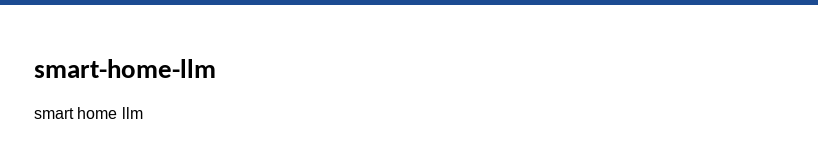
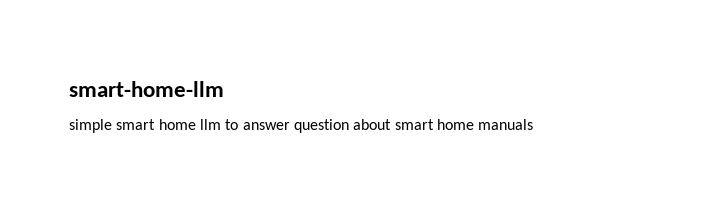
- smart home llm
+ simple smart home llm to answer question about smart home manuals

